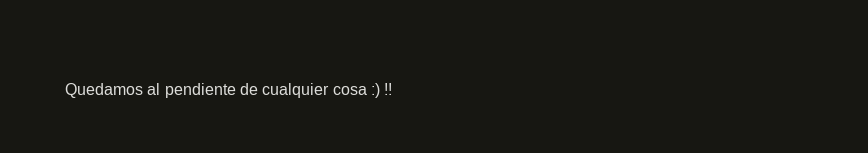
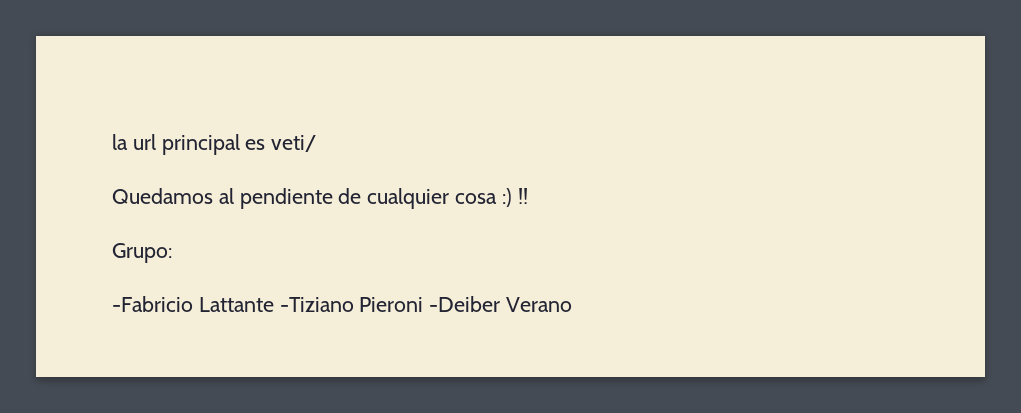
+ la url principal es veti/
+ Grupo:
+ -Fabricio Lattante -Tiziano Pieroni -Deiber Verano

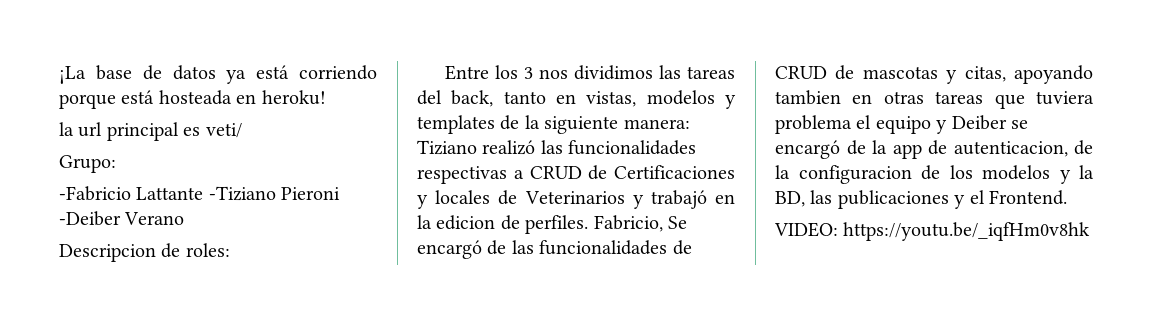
+ ¡La base de datos ya está corriendo porque está hosteada en heroku!
- Quedamos al pendiente de cualquier cosa :) !!
+ Descripcion de roles:
+ Entre los 3 nos dividimos las tareas del back, tanto en vistas, modelos y templates de la siguiente manera: Tiziano realizó las funcionalidades respectivas a CRUD de Certificaciones y locales de Veterinarios y trabajó en la edicion de perfiles. Fabricio, Se encargó de las funcionalidades de CRUD de mascotas y citas, apoyando tambien en otras tareas que tuviera problema el equipo y Deiber se encargó de la app de autenticacion, de la configuracion de los modelos y la BD, las publicaciones y el Frontend.
+ VIDEO: https://youtu.be/_iqfHm0v8hk

